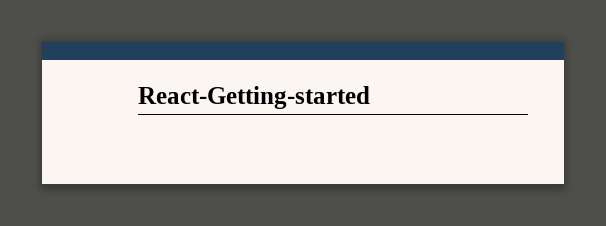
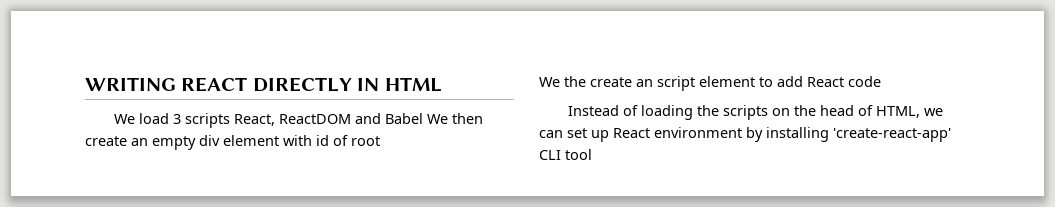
- React-Getting-started
+ WRITING REACT DIRECTLY IN HTML
+ We load 3 scripts React, ReactDOM and Babel We then create an empty div element with id of root
+ We the create an script element to add React code
+ Instead of loading the scripts on the head of HTML, we can set up React environment by installing 'create-react-app' CLI tool

